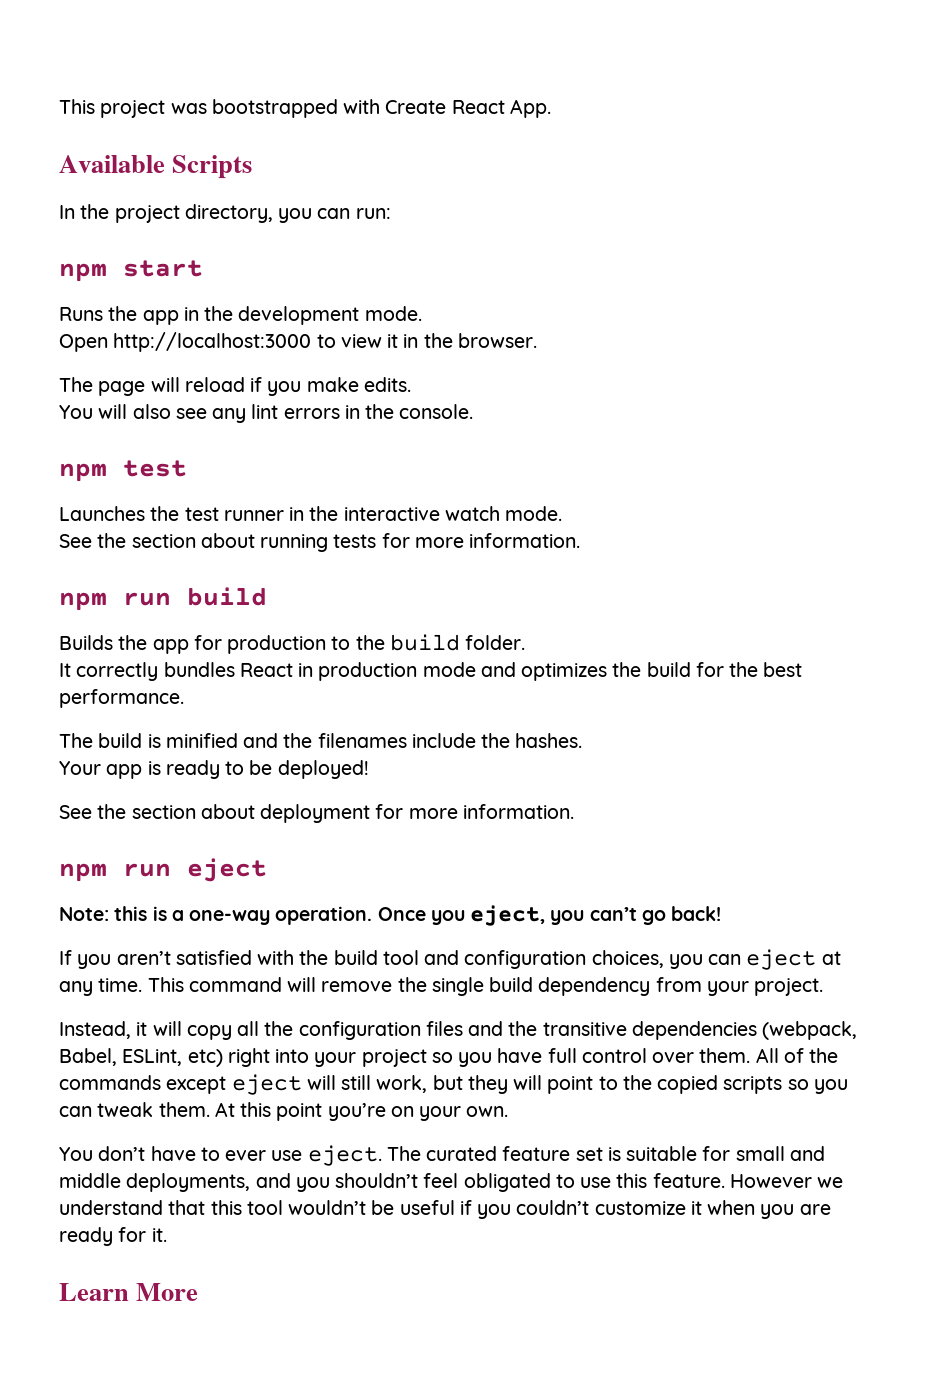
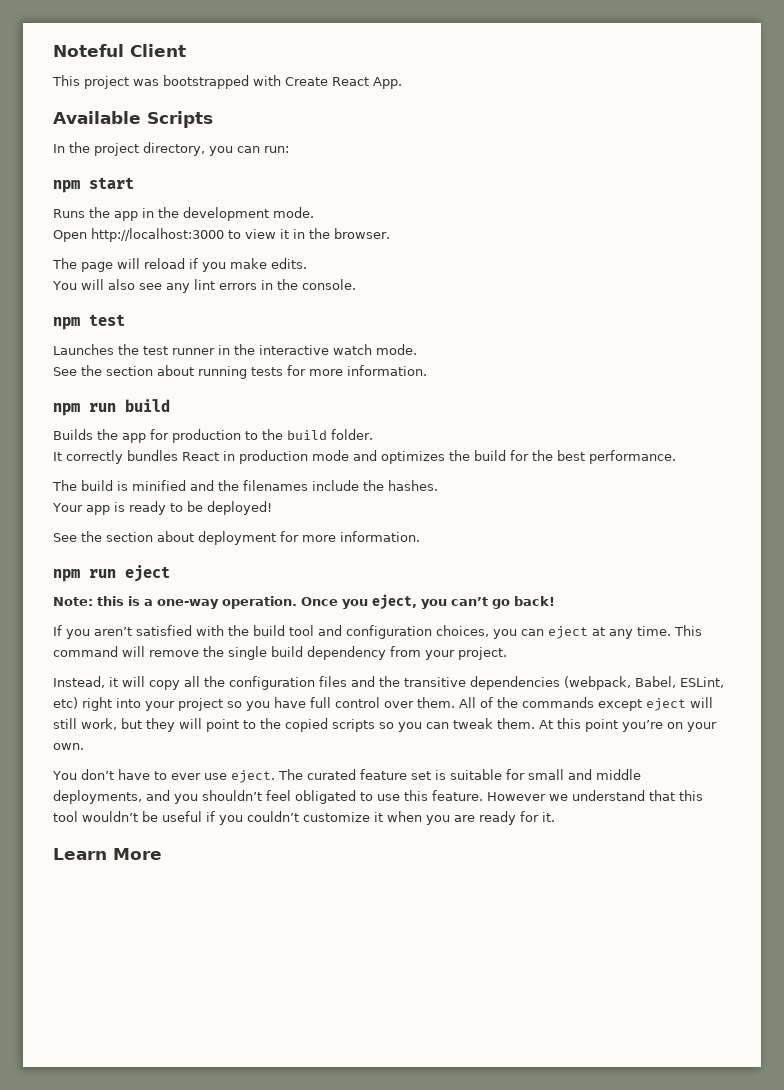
+ Noteful Client

